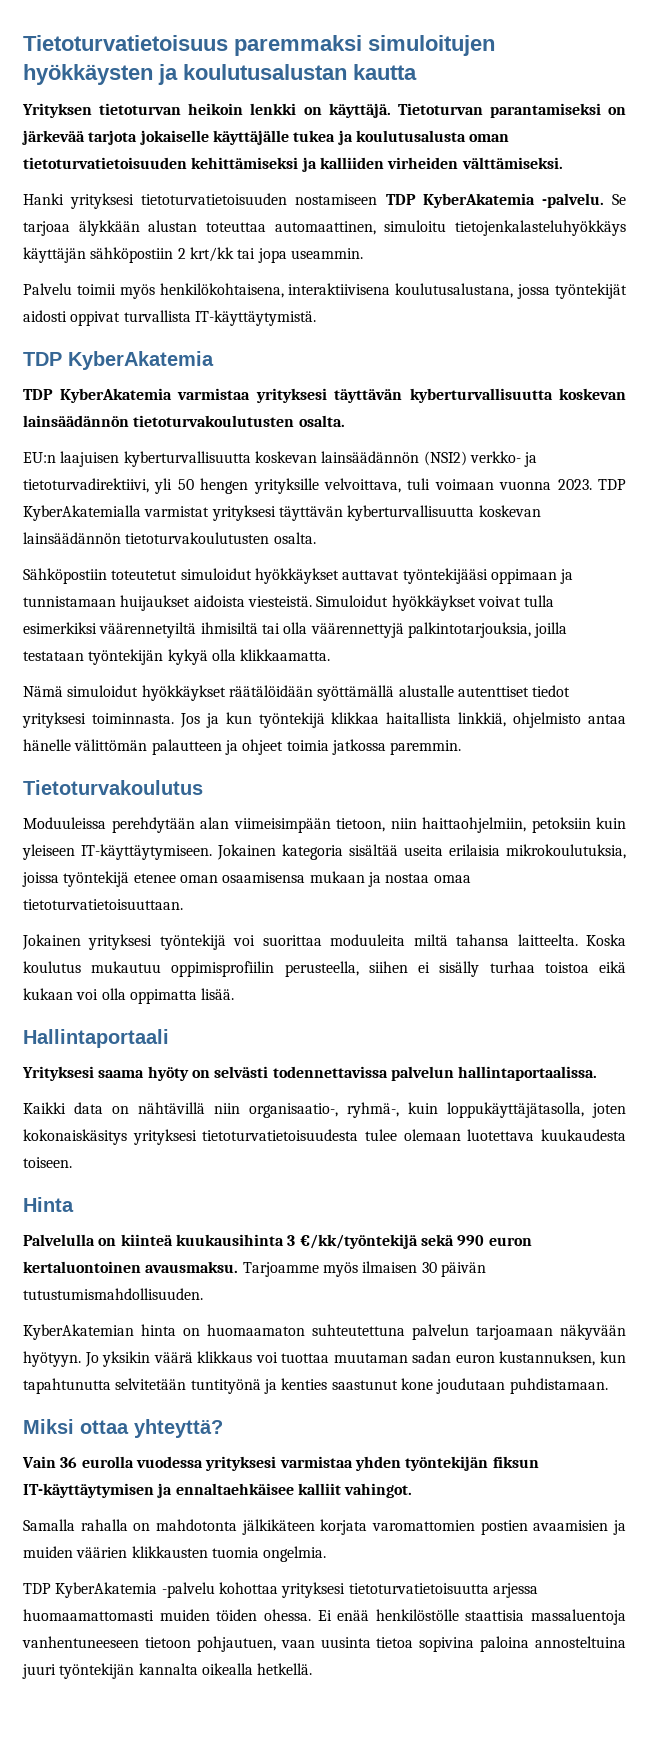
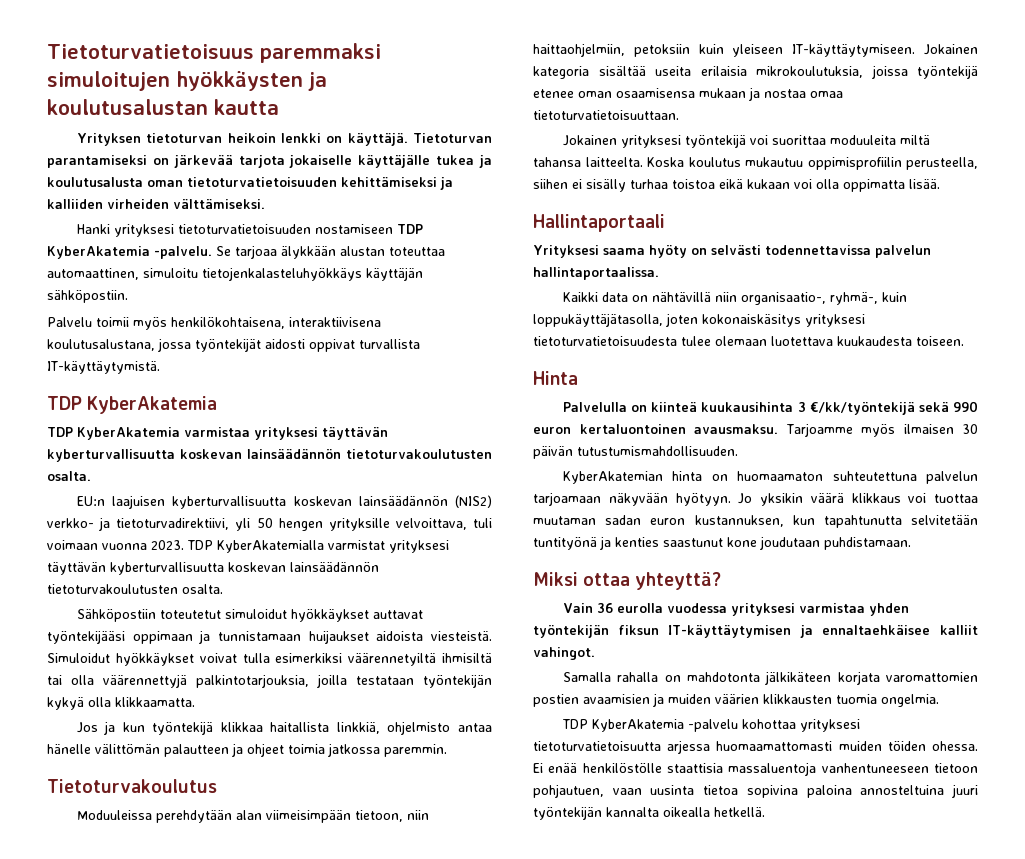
- Se tarjoaa älykkään alustan toteuttaa automaattinen, simuloitu tietojenkalasteluhyökkäys käyttäjän sähköpostiin 2 krt/kk tai jopa useammin.
+ Se tarjoaa älykkään alustan toteuttaa automaattinen, simuloitu tietojenkalasteluhyökkäys käyttäjän sähköpostiin.
- EU:n laajuisen kyberturvallisuutta koskevan lainsäädännön (NSI2) verkko- ja tietoturvadirektiivi, yli 50 hengen yrityksille velvoittava, tuli voimaan vuonna 2023.
+ EU:n laajuisen kyberturvallisuutta koskevan lainsäädännön (NIS2) verkko- ja tietoturvadirektiivi, yli 50 hengen yrityksille velvoittava, tuli voimaan vuonna 2023.
- Nämä simuloidut hyökkäykset räätälöidään syöttämällä alustalle autenttiset tiedot yrityksesi toiminnasta.

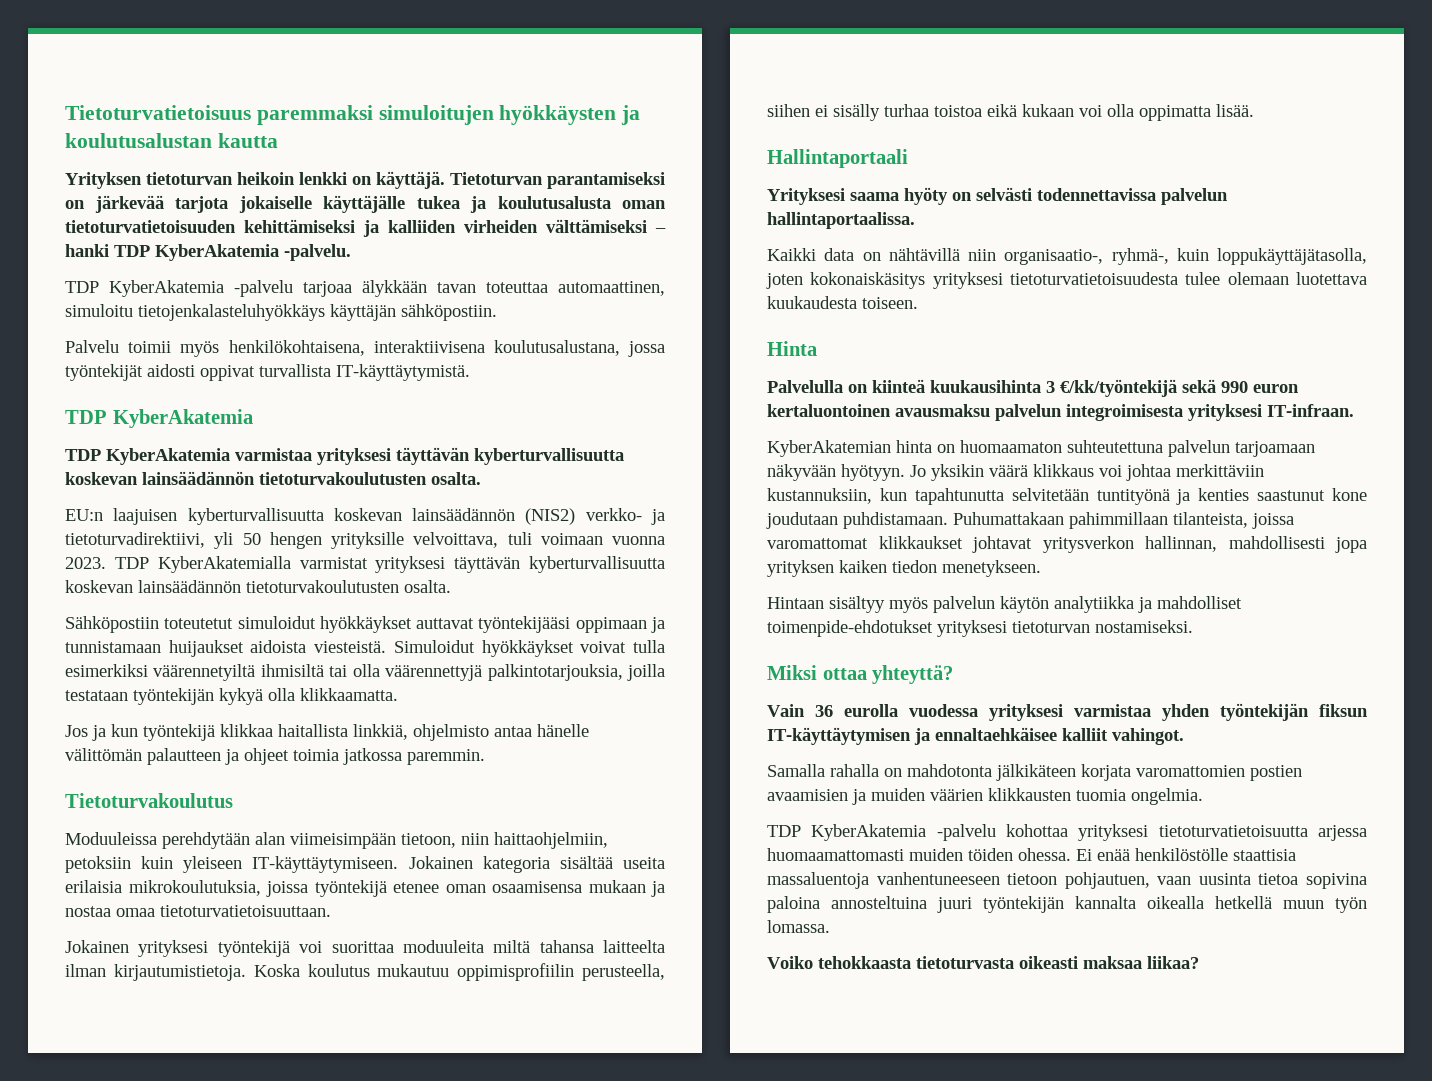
- Tietoturvan parantamiseksi on järkevää tarjota jokaiselle käyttäjälle tukea ja koulutusalusta oman tietoturvatietoisuuden kehittämiseksi ja kalliiden virheiden välttämiseksi.
- Hanki yrityksesi tietoturvatietoisuuden nostamiseen TDP KyberAkatemia -palvelu. Se tarjoaa älykkään alustan toteuttaa automaattinen, simuloitu tietojenkalasteluhyökkäys käyttäjän sähköpostiin.
+ Tietoturvan parantamiseksi on järkevää tarjota jokaiselle käyttäjälle tukea ja koulutusalusta oman tietoturvatietoisuuden kehittämiseksi ja kalliiden virheiden välttämiseksi – hanki TDP KyberAkatemia -palvelu.
+ TDP KyberAkatemia -palvelu tarjoaa älykkään tavan toteuttaa automaattinen, simuloitu tietojenkalasteluhyökkäys käyttäjän sähköpostiin.
- Jokainen yrityksesi työntekijä voi suorittaa moduuleita miltä tahansa laitteelta.
+ Jokainen yrityksesi työntekijä voi suorittaa moduuleita miltä tahansa laitteelta ilman kirjautumistietoja.
- Palvelulla on kiinteä kuukausihinta 3 €/kk/työntekijä sekä 990 euron kertaluontoinen avausmaksu. Tarjoamme myös ilmaisen 30 päivän tutustumismahdollisuuden.
+ Palvelulla on kiinteä kuukausihinta 3 €/kk/työntekijä sekä 990 euron kertaluontoinen avausmaksu palvelun integroimisesta yrityksesi IT-infraan.
- Jo yksikin väärä klikkaus voi tuottaa muutaman sadan euron kustannuksen, kun tapahtunutta selvitetään tuntityönä ja kenties saastunut kone joudutaan puhdistamaan.
+ Jo yksikin väärä klikkaus voi johtaa merkittäviin kustannuksiin, kun tapahtunutta selvitetään tuntityönä ja kenties saastunut kone joudutaan puhdistamaan. Puhumattakaan pahimmillaan tilanteista, joissa varomattomat klikkaukset johtavat yritysverkon hallinnan, mahdollisesti jopa yrityksen kaiken tiedon menetykseen.
+ Hintaan sisältyy myös palvelun käytön analytiikka ja mahdolliset toimenpide-ehdotukset yrityksesi tietoturvan nostamiseksi.
- Ei enää henkilöstölle staattisia massaluentoja vanhentuneeseen tietoon pohjautuen, vaan uusinta tietoa sopivina paloina annosteltuina juuri työntekijän kannalta oikealla hetkellä.
+ Ei enää henkilöstölle staattisia massaluentoja vanhentuneeseen tietoon pohjautuen, vaan uusinta tietoa sopivina paloina annosteltuina juuri työntekijän kannalta oikealla hetkellä muun työn lomassa.
+ Voiko tehokkaasta tietoturvasta oikeasti maksaa liikaa?

